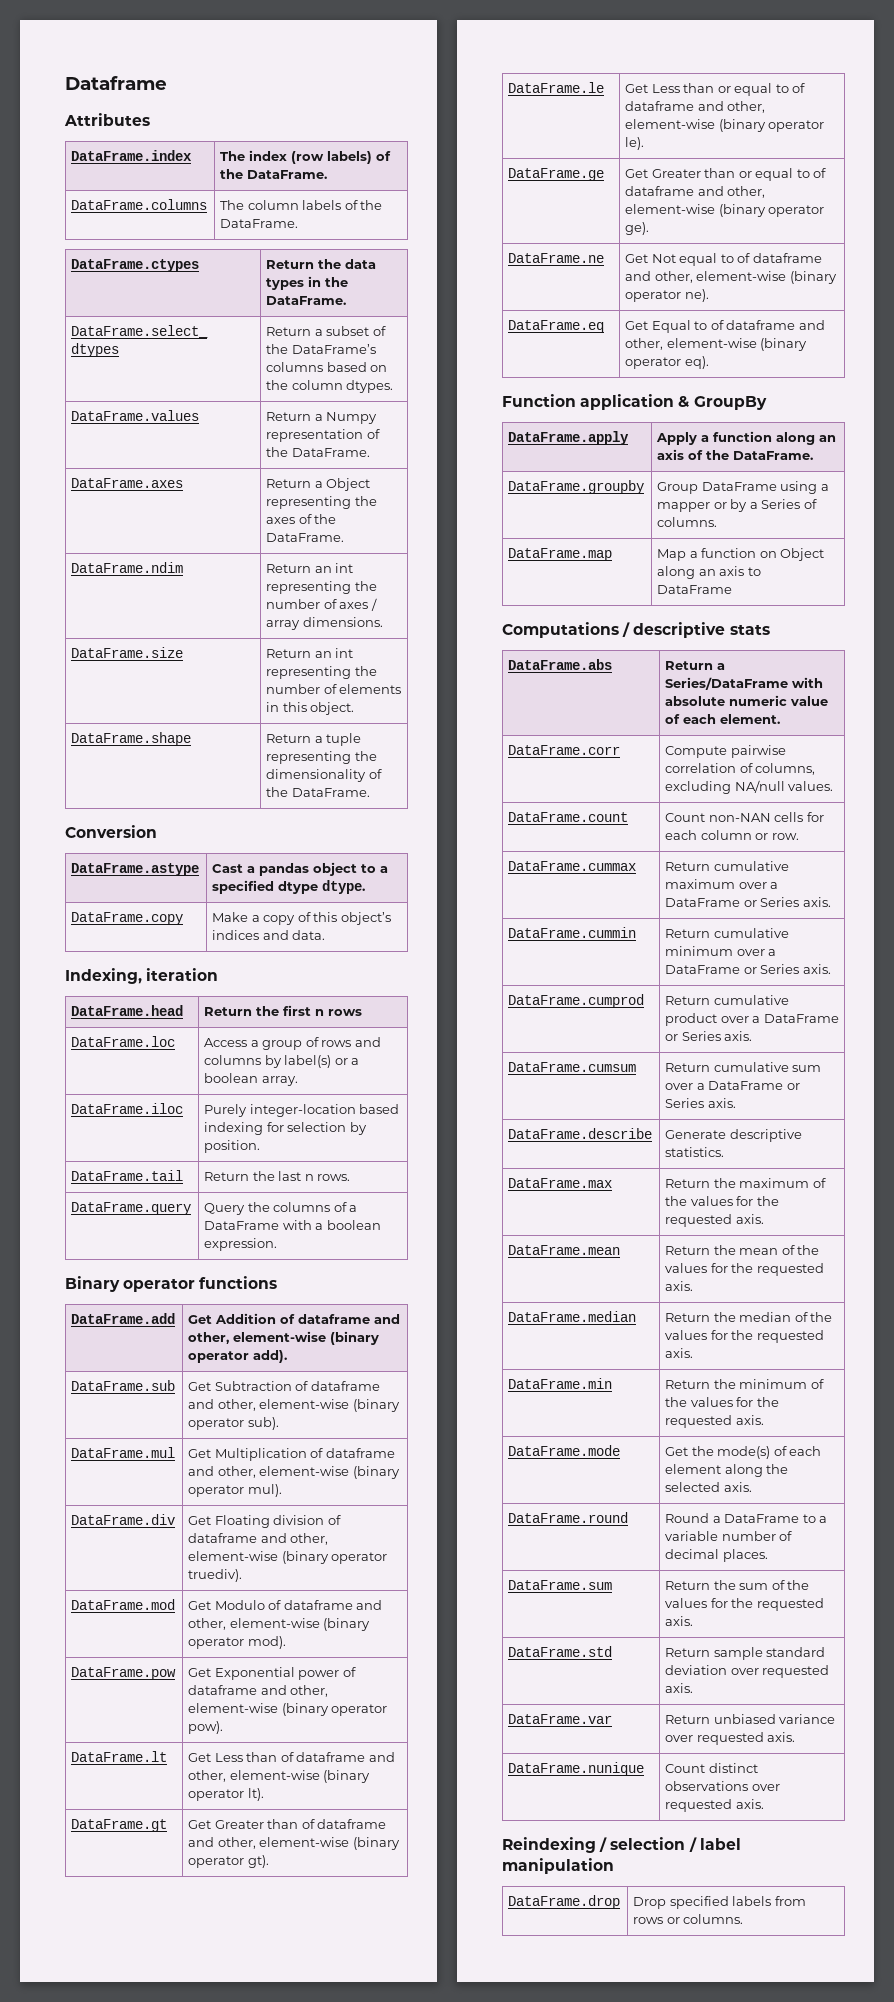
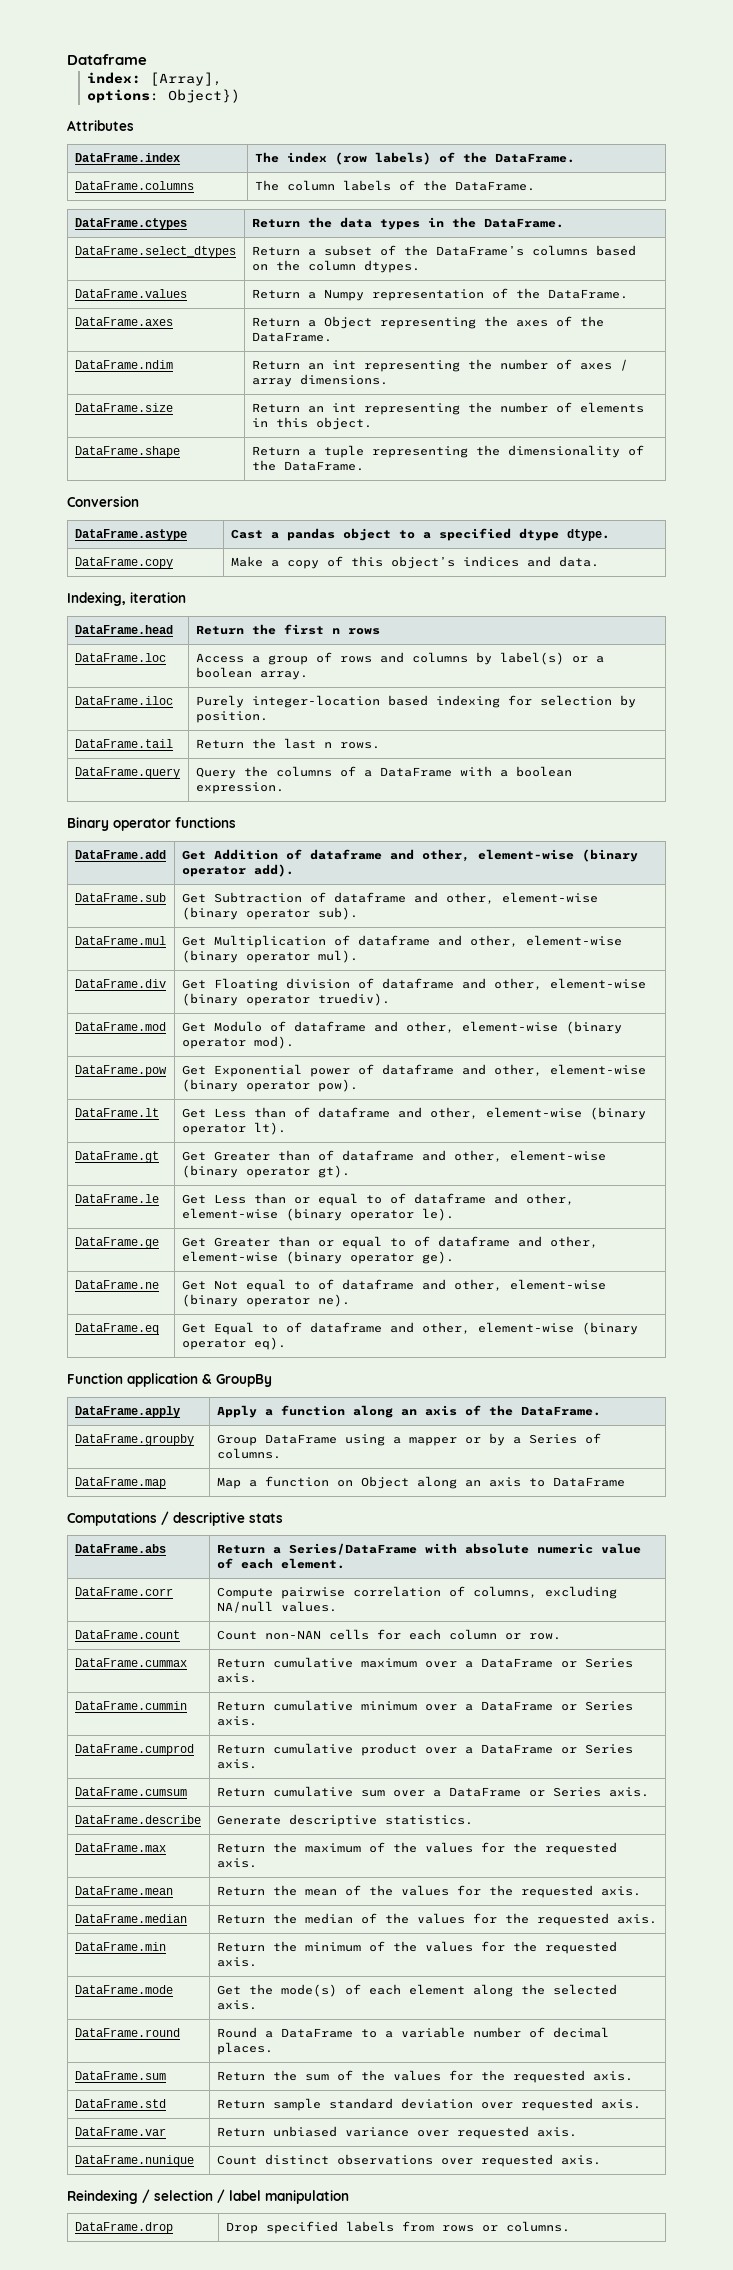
+ index: [Array],
+ options: Object})

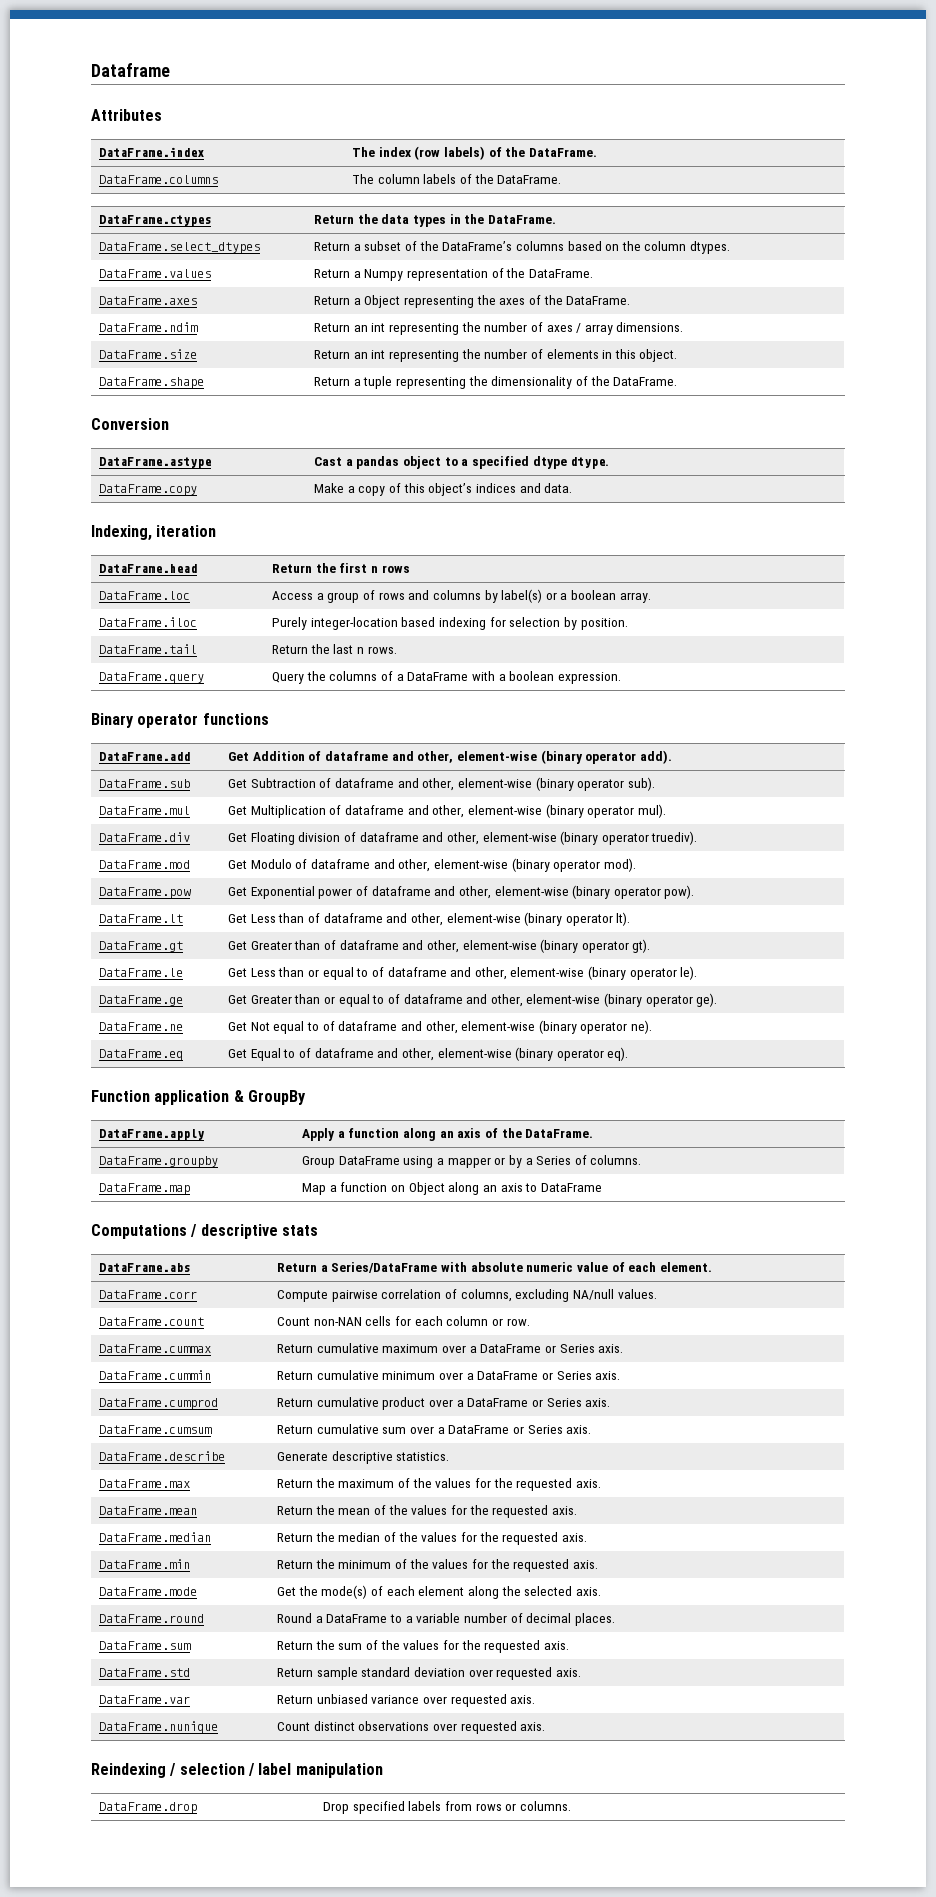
- index: [Array],
- options: Object})

